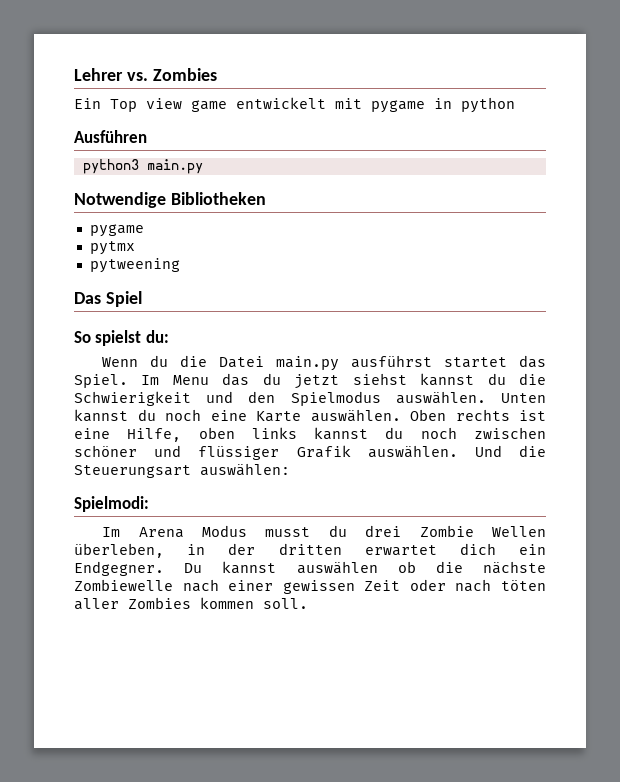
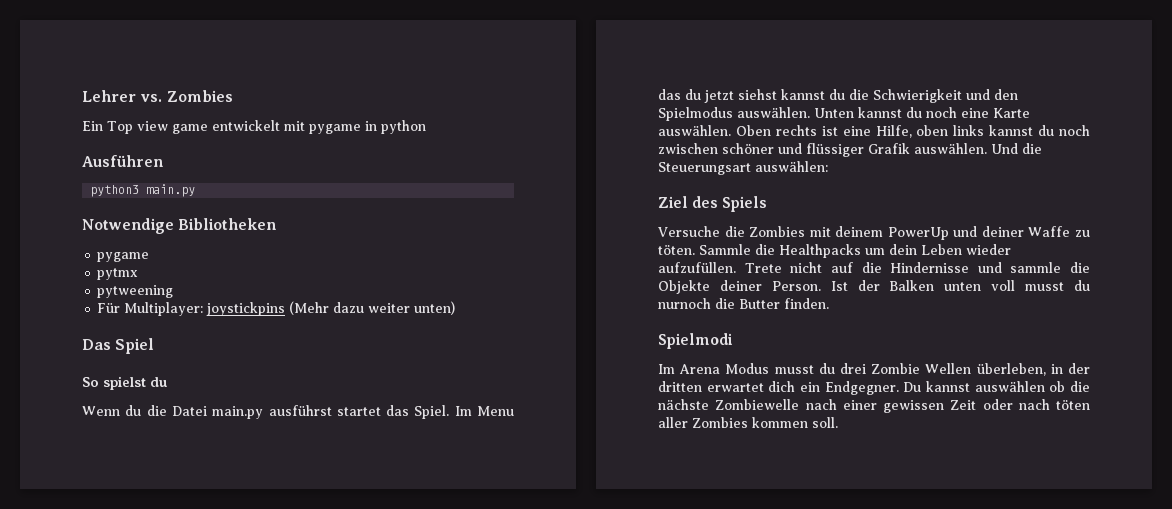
+ Für Multiplayer: joystickpins (Mehr dazu weiter unten)
- So spielst du:
+ So spielst du
- Spielmodi:
+ Ziel des Spiels
+ Versuche die Zombies mit deinem PowerUp und deiner Waffe zu töten. Sammle die Healthpacks um dein Leben wieder aufzufüllen. Trete nicht auf die Hindernisse und sammle die Objekte deiner Person. Ist der Balken unten voll musst du nurnoch die Butter finden.
+ Spielmodi

